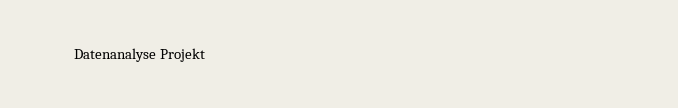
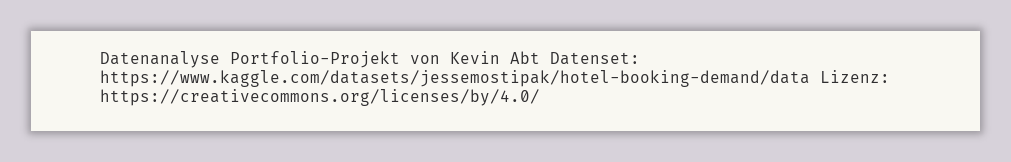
- Datenanalyse Projekt
+ Datenanalyse Portfolio-Projekt von Kevin Abt Datenset: https://www.kaggle.com/datasets/jessemostipak/hotel-booking-demand/data Lizenz: https://creativecommons.org/licenses/by/4.0/

